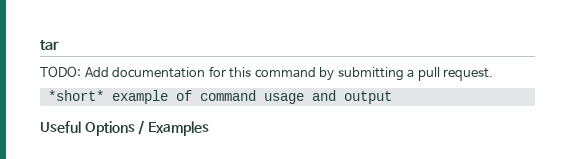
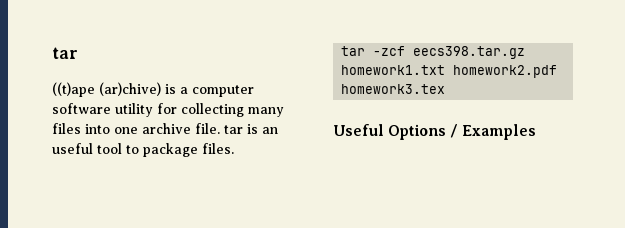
- TODO: Add documentation for this command by submitting a pull request.
- *short* example of command usage and output
+ ((t)ape (ar)chive) is a computer software utility for collecting many files into one archive file. tar is an useful tool to package files.
+ tar -zcf eecs398.tar.gz homework1.txt homework2.pdf homework3.tex

